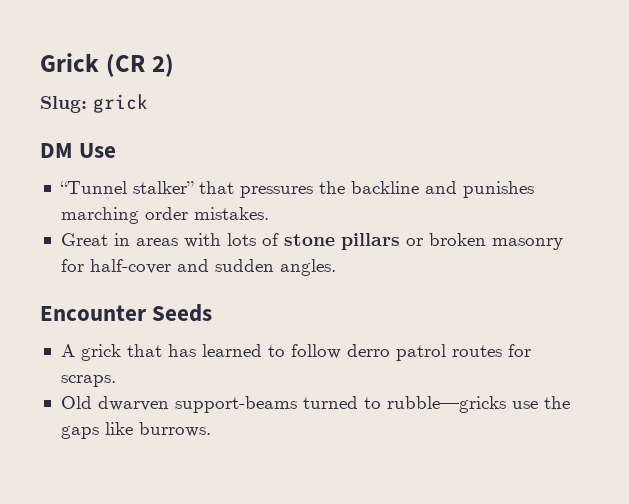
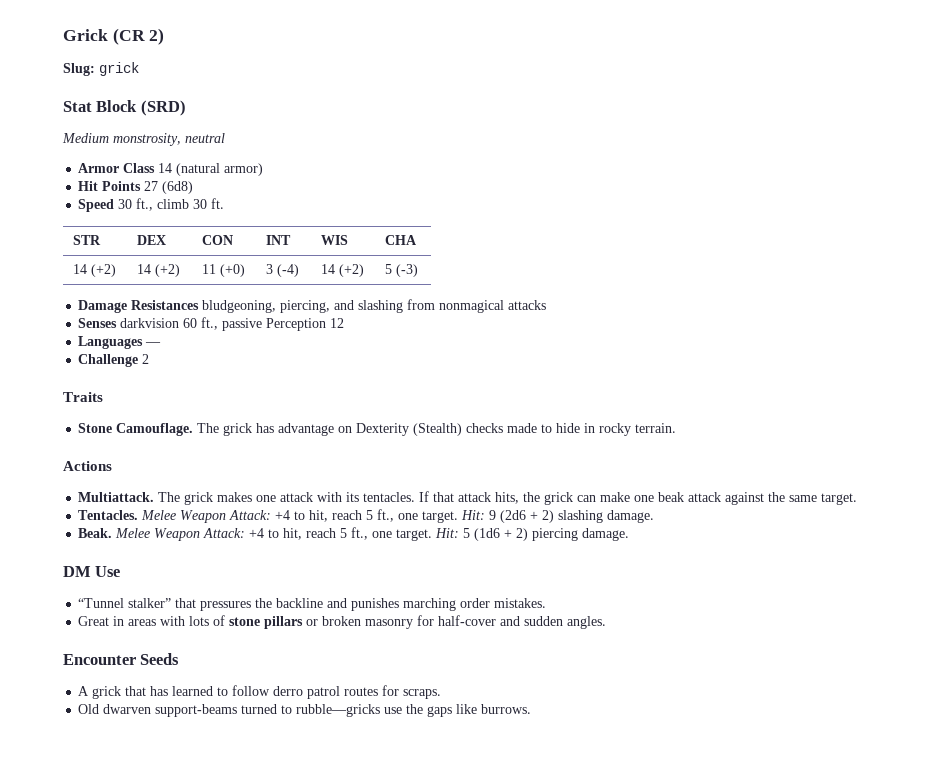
+ Stat Block (SRD)
+ Medium monstrosity, neutral
+ Armor Class 14 (natural armor)
+ Hit Points 27 (6d8)
+ Speed 30 ft., climb 30 ft.
+ STR | DEX | CON | INT | WIS | CHA
+ 14 (+2) | 14 (+2) | 11 (+0) | 3 (-4) | 14 (+2) | 5 (-3)
+ Damage Resistances bludgeoning, piercing, and slashing from nonmagical attacks
+ Senses darkvision 60 ft., passive Perception 12
+ Languages —
+ Challenge 2
+ Traits
+ Stone Camouflage. The grick has advantage on Dexterity (Stealth) checks made to hide in rocky terrain.
+ Actions
+ Multiattack. The grick makes one attack with its tentacles. If that attack hits, the grick can make one beak attack against the same target.
+ Tentacles. Melee Weapon Attack: +4 to hit, reach 5 ft., one target. Hit: 9 (2d6 + 2) slashing damage.
+ Beak. Melee Weapon Attack: +4 to hit, reach 5 ft., one target. Hit: 5 (1d6 + 2) piercing damage.

